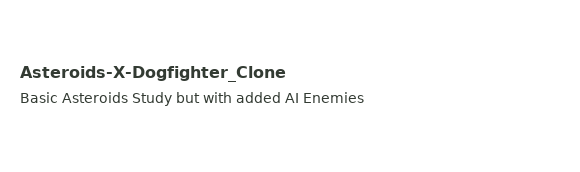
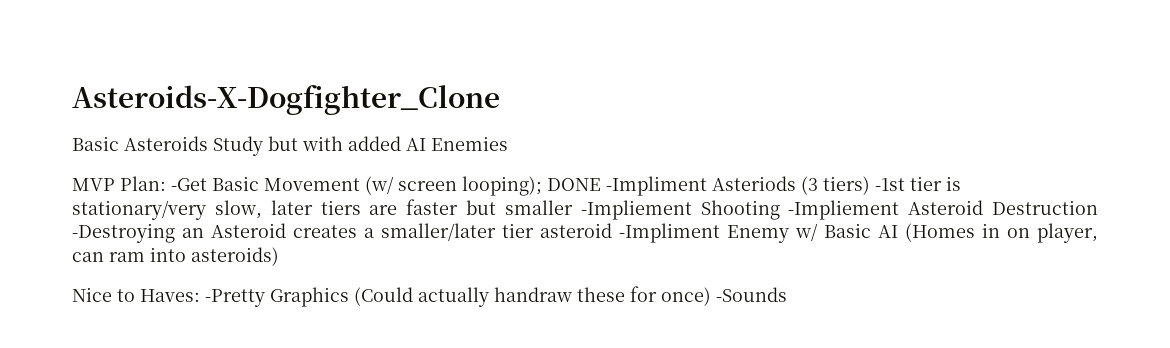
+ MVP Plan: -Get Basic Movement (w/ screen looping); DONE -Impliment Asteriods (3 tiers) -1st tier is stationary/very slow, later tiers are faster but smaller -Impliement Shooting -Impliement Asteroid Destruction -Destroying an Asteroid creates a smaller/later tier asteroid -Impliment Enemy w/ Basic AI (Homes in on player, can ram into asteroids)
+ Nice to Haves: -Pretty Graphics (Could actually handraw these for once) -Sounds

